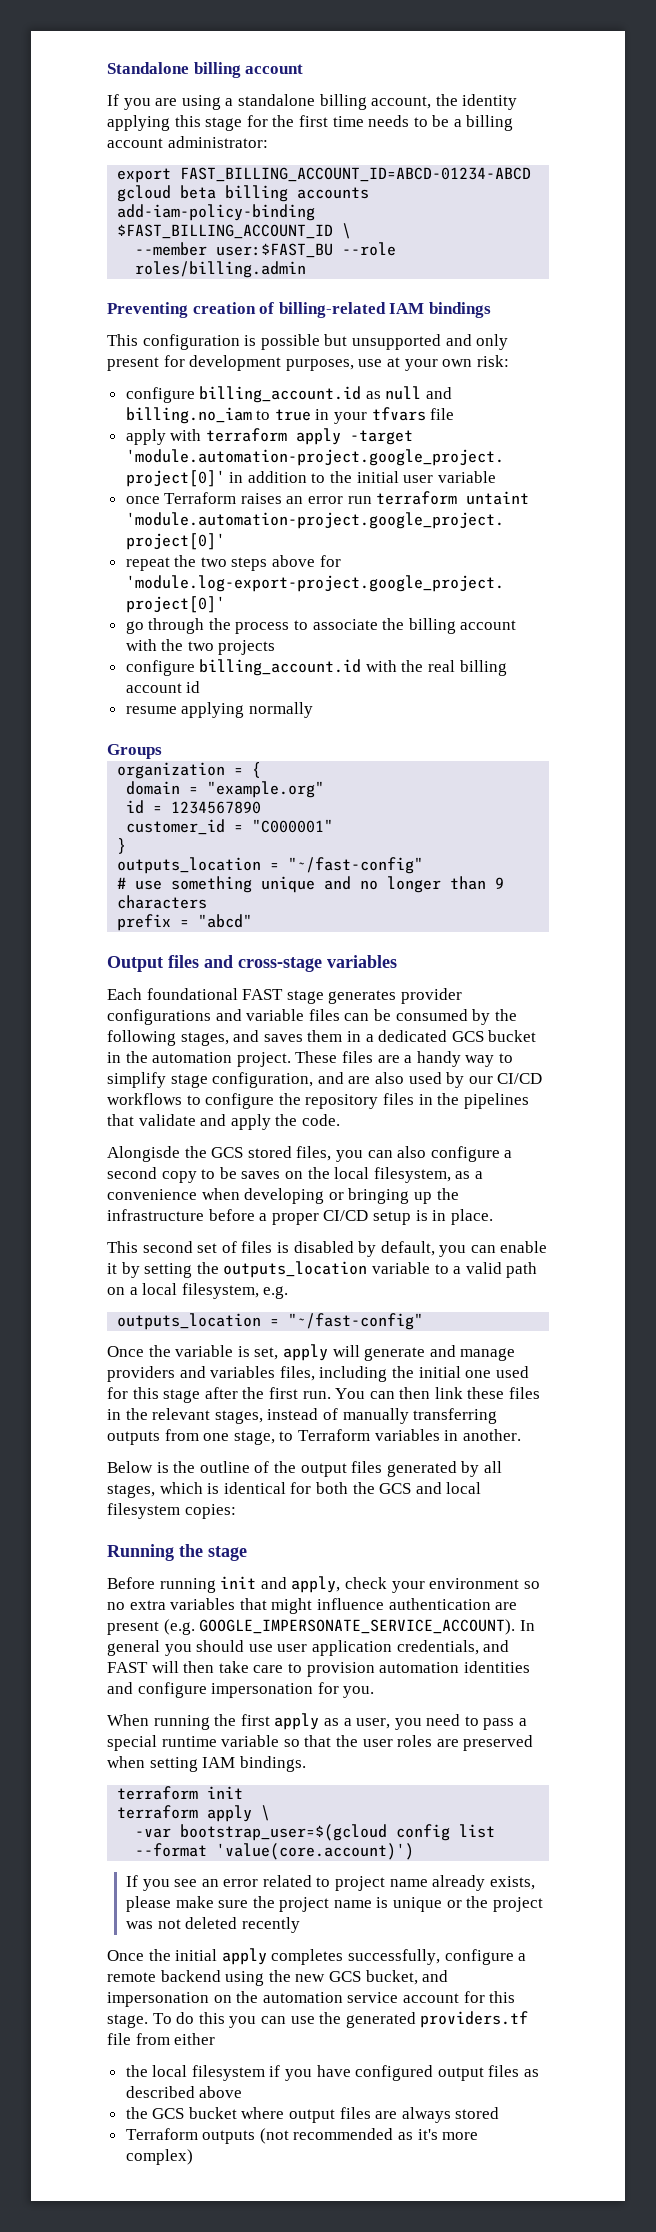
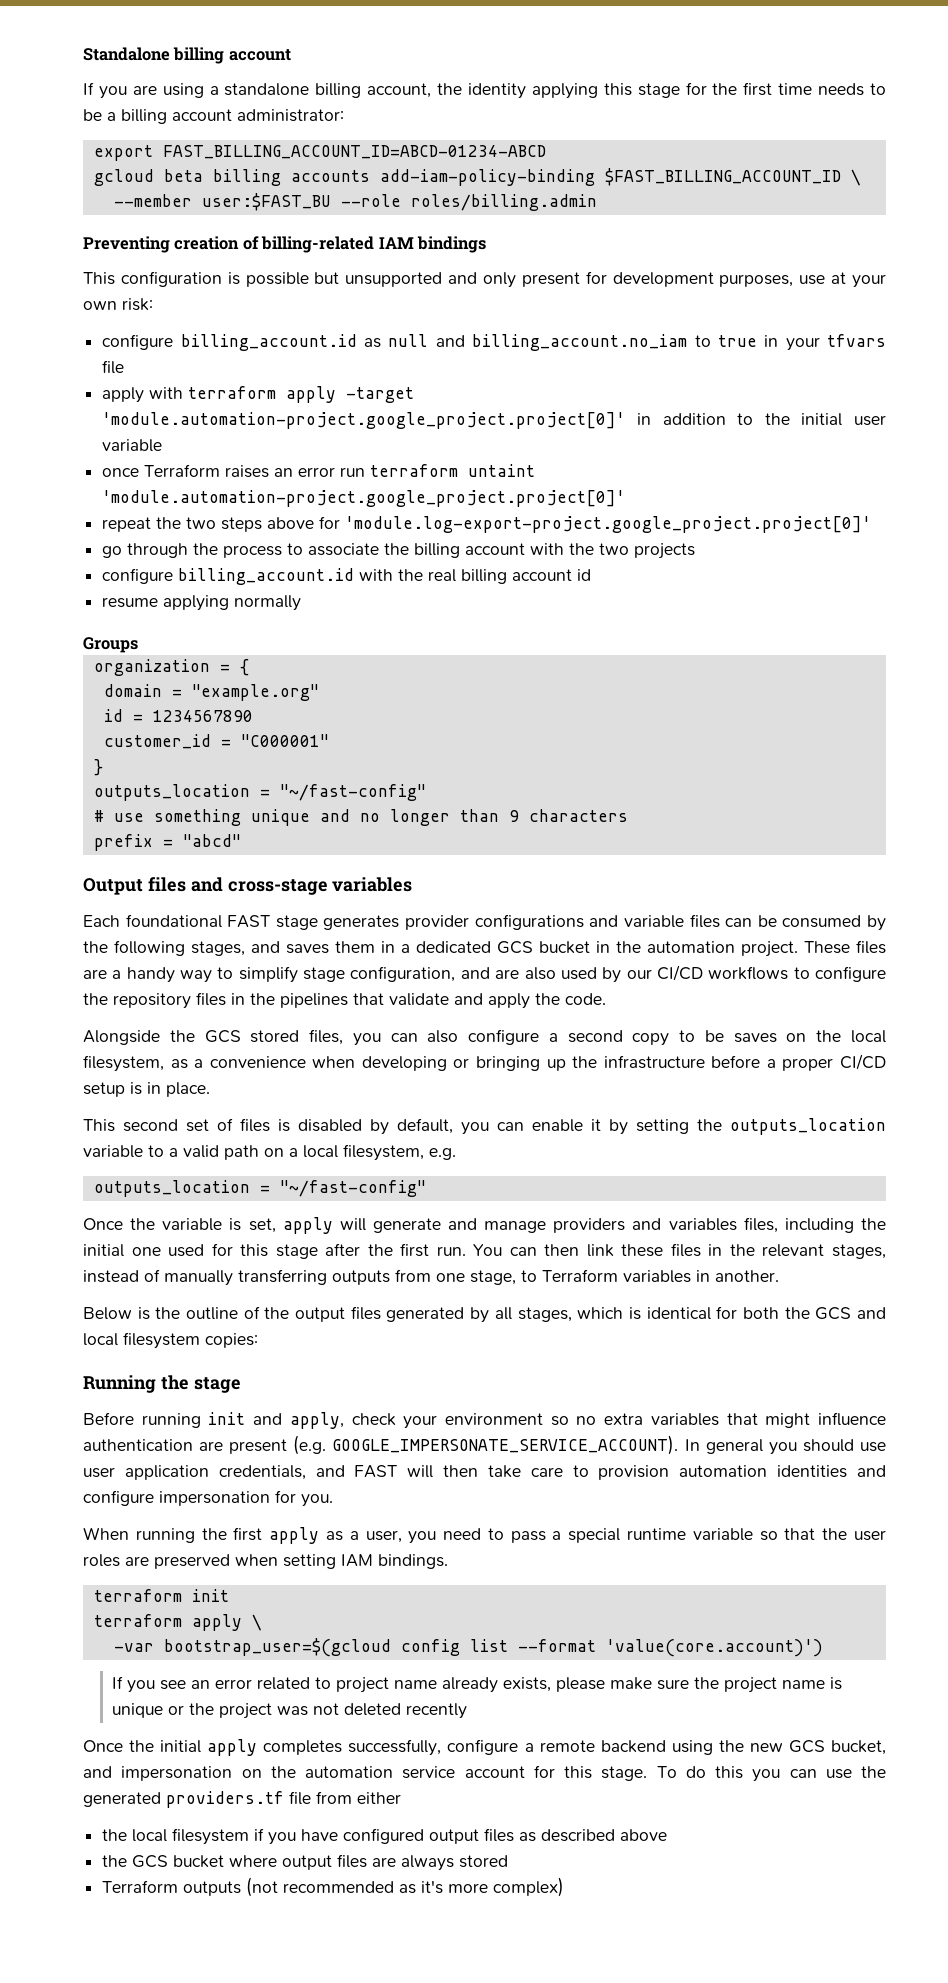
- configure billing_account.id as null and billing.no_iam to true in your tfvars file
+ configure billing_account.id as null and billing_account.no_iam to true in your tfvars file
- Alongisde the GCS stored files, you can also configure a second copy to be saves on the local filesystem, as a convenience when developing or bringing up the infrastructure before a proper CI/CD setup is in place.
+ Alongside the GCS stored files, you can also configure a second copy to be saves on the local filesystem, as a convenience when developing or bringing up the infrastructure before a proper CI/CD setup is in place.

